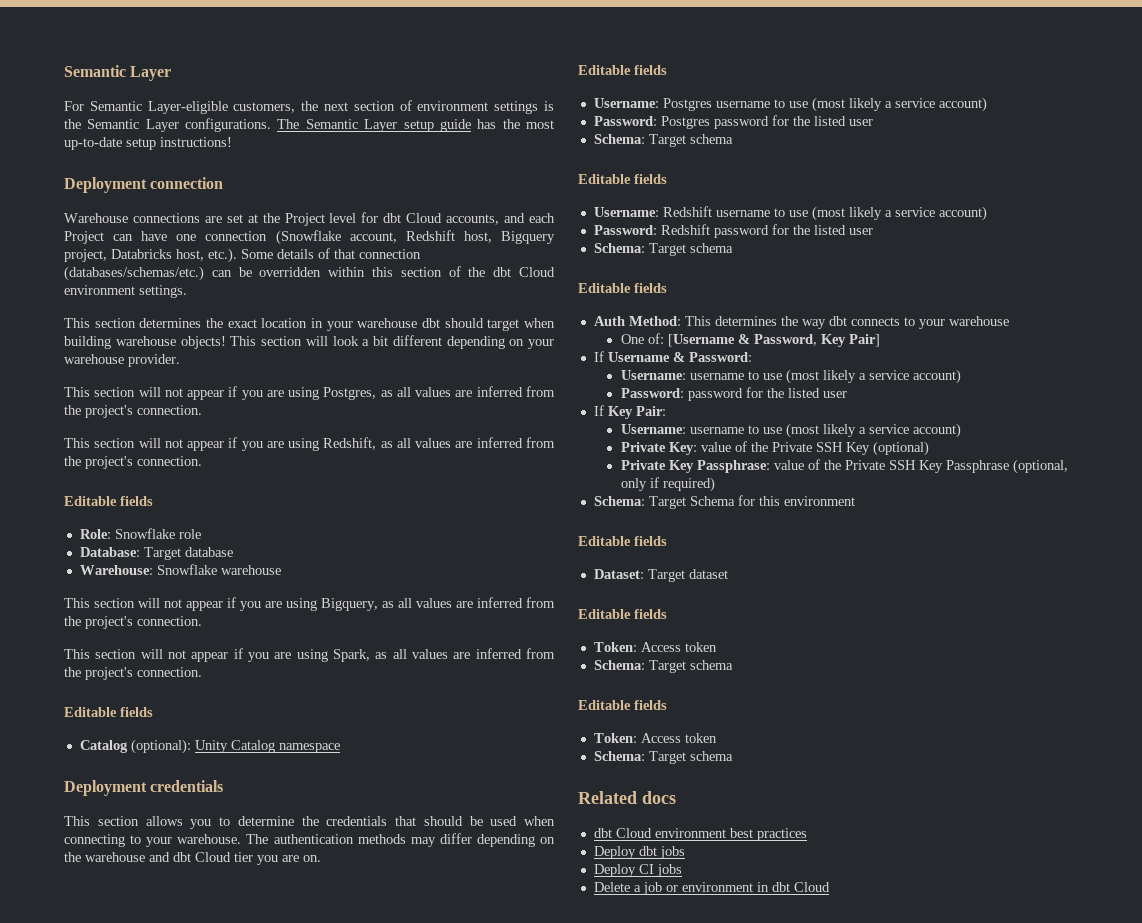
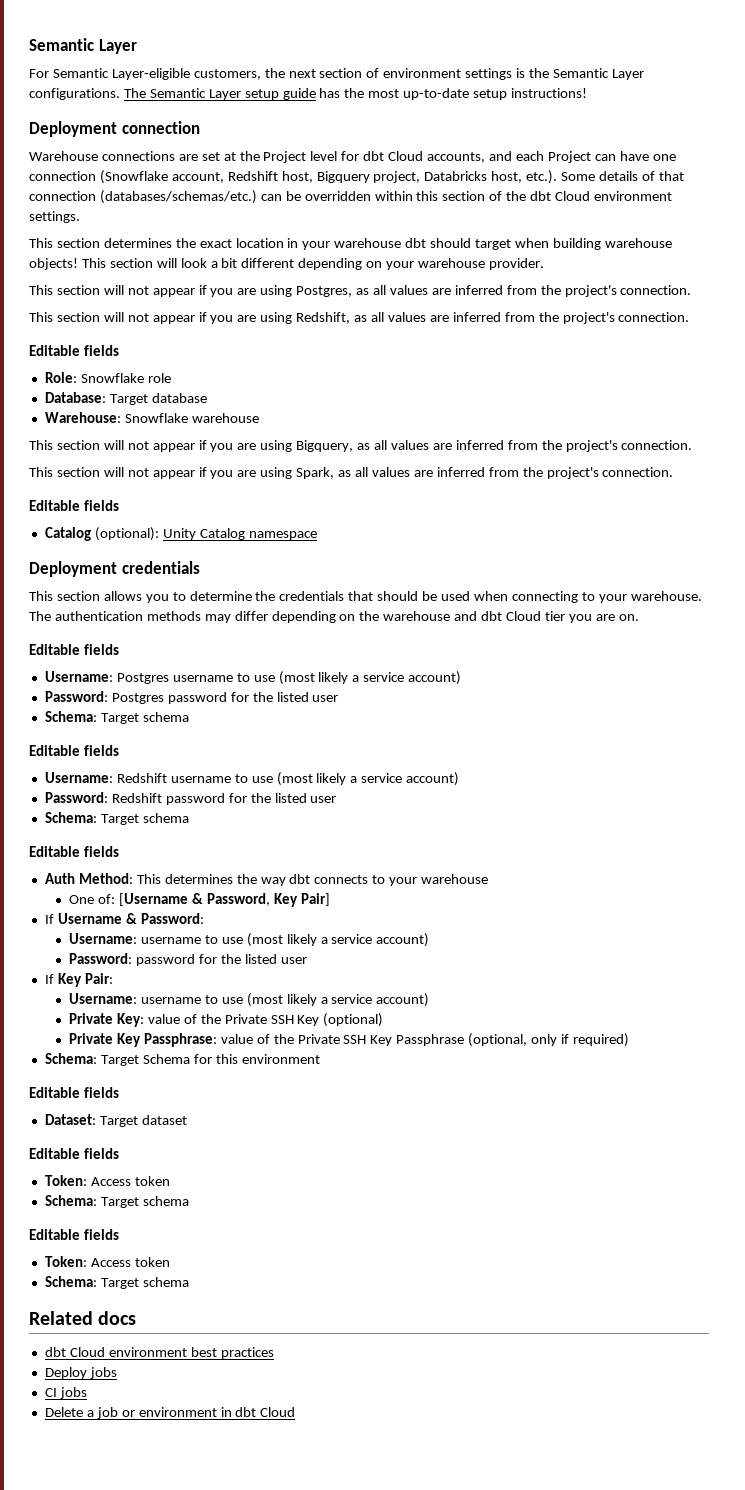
- Deploy dbt jobs
- Deploy CI jobs
+ Deploy jobs
+ CI jobs

